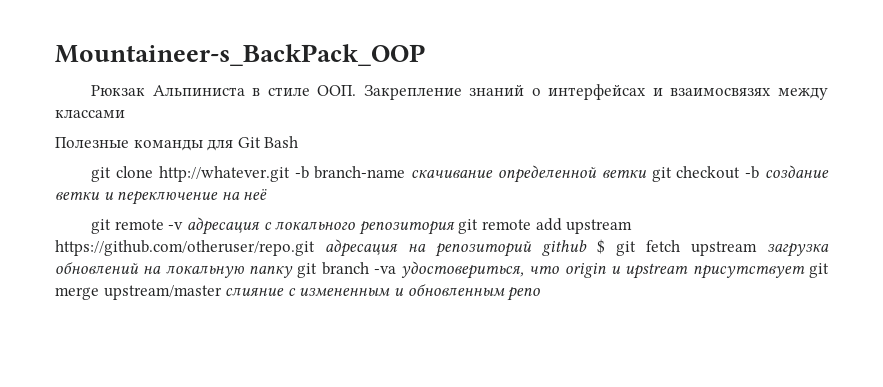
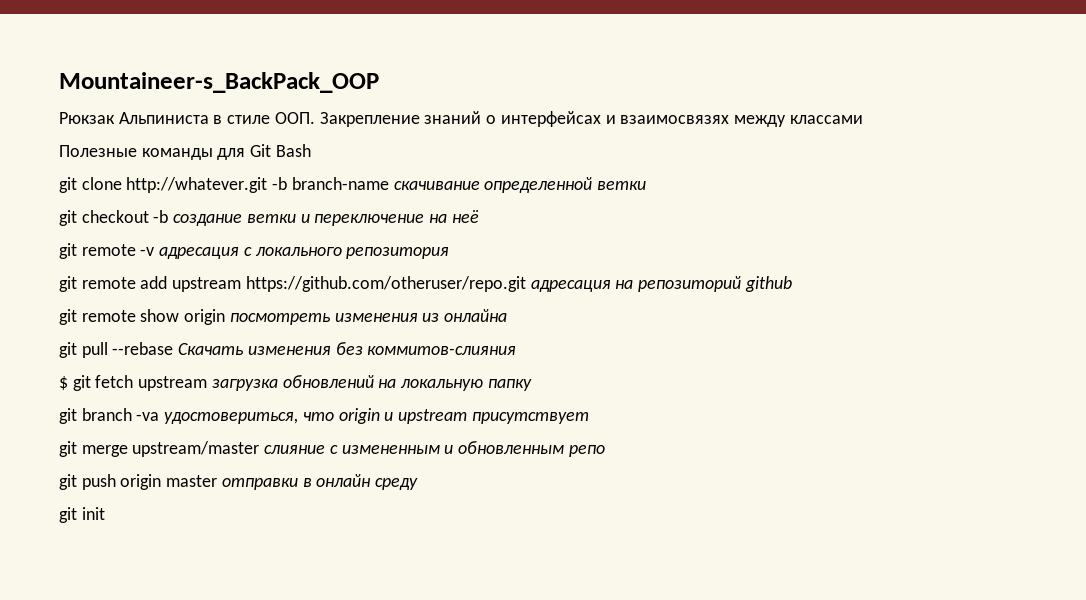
- git clone http://whatever.git -b branch-name скачивание определенной ветки git checkout -b создание ветки и переключение на неё
+ git clone http://whatever.git -b branch-name скачивание определенной ветки
+ git checkout -b создание ветки и переключение на неё
- git remote -v адресация с локального репозитория git remote add upstream https://github.com/otheruser/repo.git адресация на репозиторий github $ git fetch upstream загрузка обновлений на локальную папку git branch -va удостовериться, что origin и upstream присутствует git merge upstream/master слияние с измененным и обновленным репо
+ git remote -v адресация с локального репозитория
+ git remote add upstream https://github.com/otheruser/repo.git адресация на репозиторий github
+ git remote show origin посмотреть изменения из онлайна
+ git pull --rebase Скачать изменения без коммитов-слияния
+ $ git fetch upstream загрузка обновлений на локальную папку
+ git branch -va удостовериться, что origin и upstream присутствует
+ git merge upstream/master слияние с измененным и обновленным репо
+ git push origin master отправки в онлайн среду
+ git init

